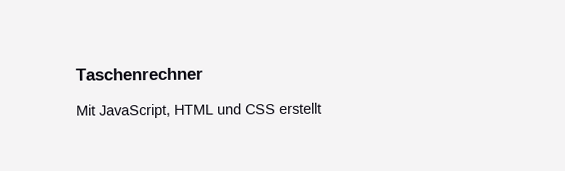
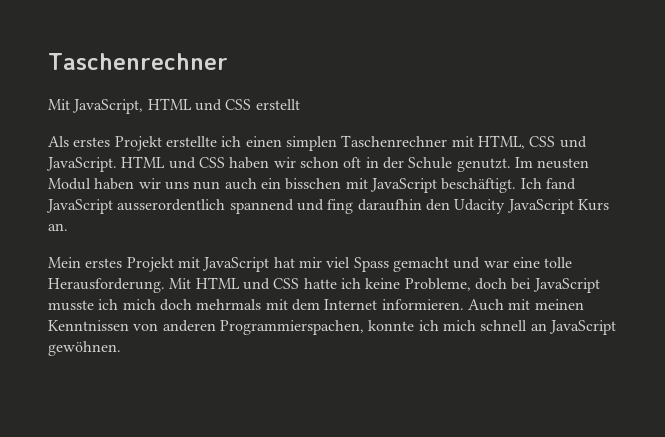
+ Als erstes Projekt erstellte ich einen simplen Taschenrechner mit HTML, CSS und JavaScript. HTML und CSS haben wir schon oft in der Schule genutzt. Im neusten Modul haben wir uns nun auch ein bisschen mit JavaScript beschäftigt. Ich fand JavaScript ausserordentlich spannend und fing daraufhin den Udacity JavaScript Kurs an.
+ Mein erstes Projekt mit JavaScript hat mir viel Spass gemacht und war eine tolle Herausforderung. Mit HTML und CSS hatte ich keine Probleme, doch bei JavaScript musste ich mich doch mehrmals mit dem Internet informieren. Auch mit meinen Kenntnissen von anderen Programmierspachen, konnte ich mich schnell an JavaScript gewöhnen.

